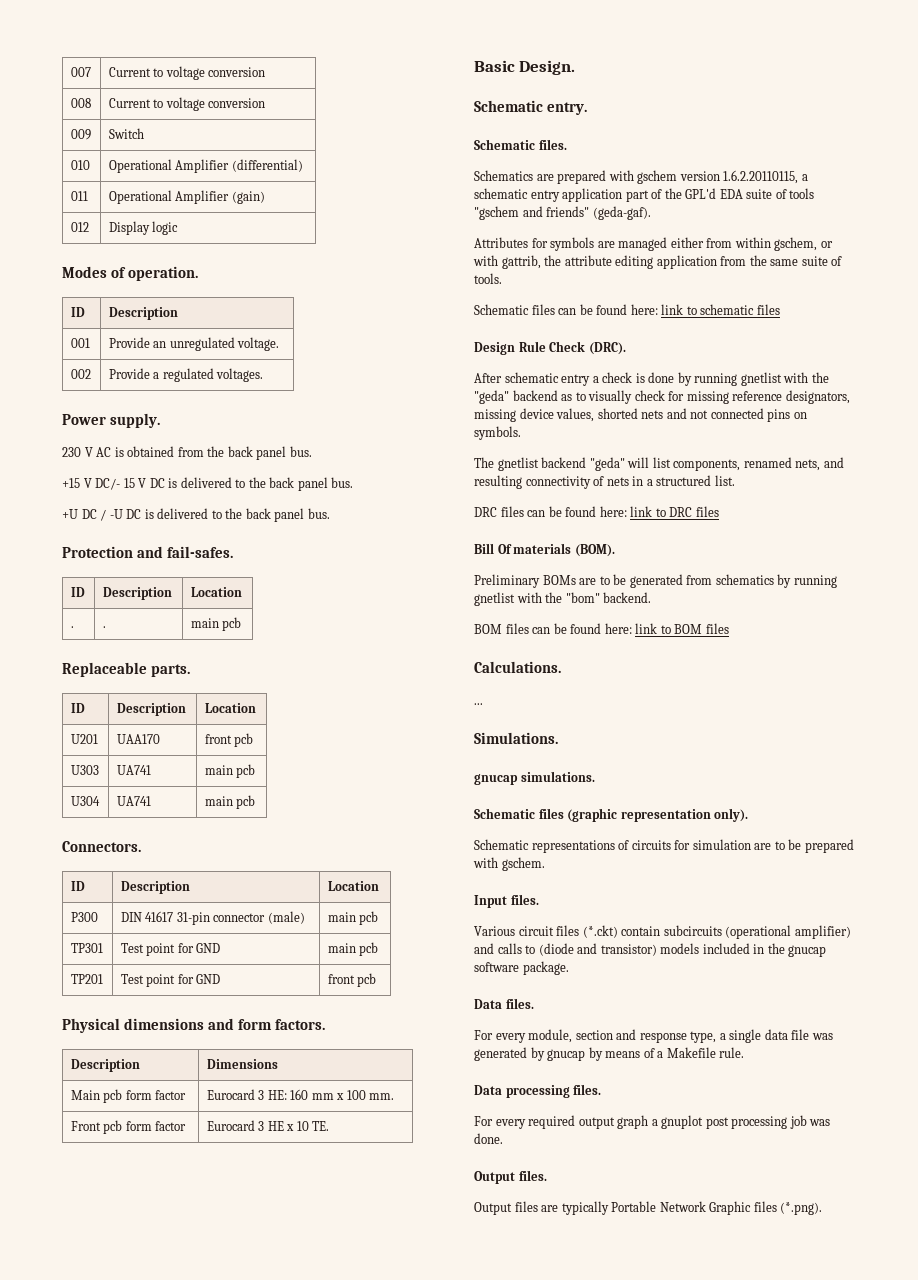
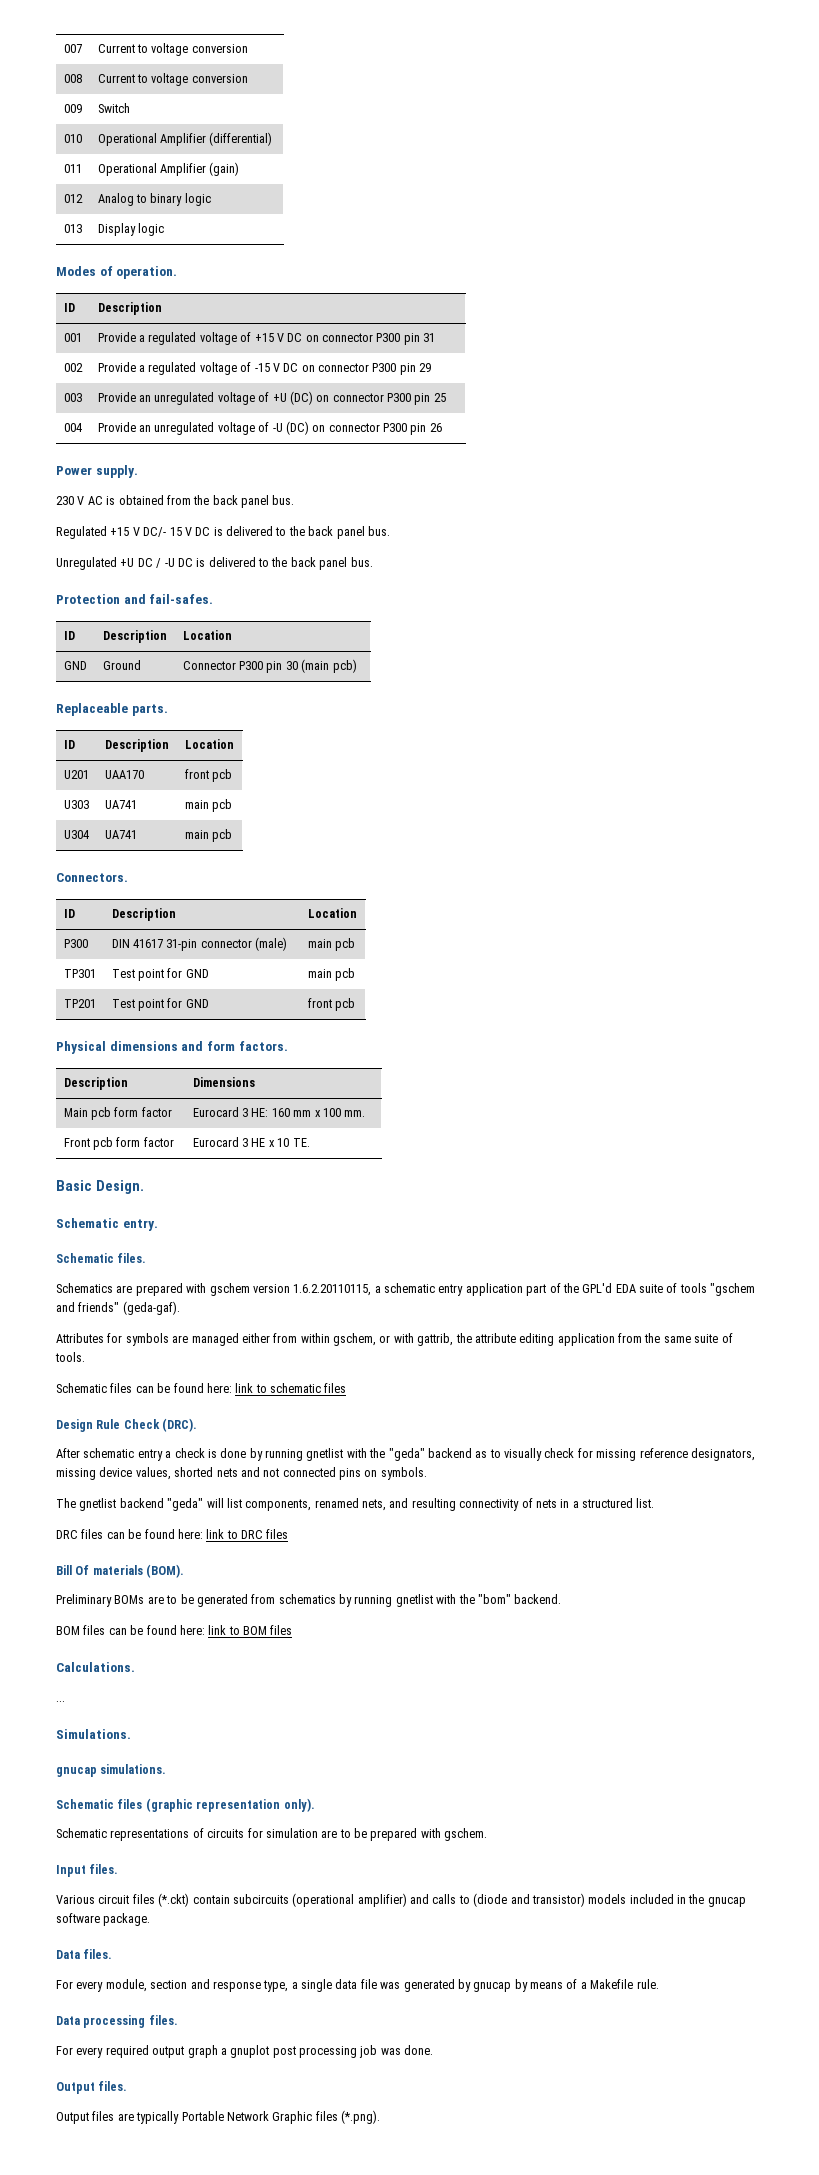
- 012 | Display logic
+ 012 | Analog to binary logic
+ 013 | Display logic
- 001 | Provide an unregulated voltage.
- 002 | Provide a regulated voltages.
+ 001 | Provide a regulated voltage of +15 V DC on connector P300 pin 31
+ 002 | Provide a regulated voltage of -15 V DC on connector P300 pin 29
+ 003 | Provide an unregulated voltage of +U (DC) on connector P300 pin 25
+ 004 | Provide an unregulated voltage of -U (DC) on connector P300 pin 26
- +15 V DC/- 15 V DC is delivered to the back panel bus.
+ Regulated +15 V DC/- 15 V DC is delivered to the back panel bus.
- +U DC / -U DC is delivered to the back panel bus.
+ Unregulated +U DC / -U DC is delivered to the back panel bus.
- . | . | main pcb
+ GND | Ground | Connector P300 pin 30 (main pcb)

